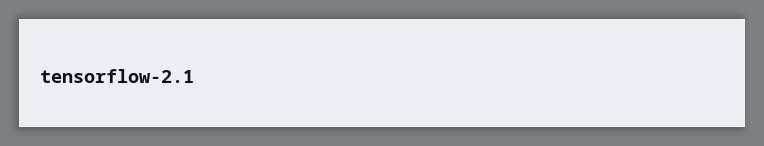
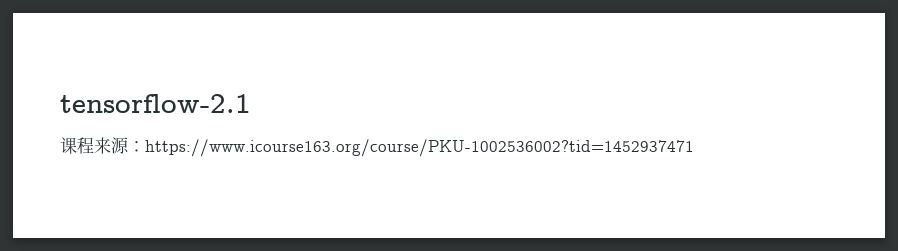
+ 课程来源：https://www.icourse163.org/course/PKU-1002536002?tid=1452937471

